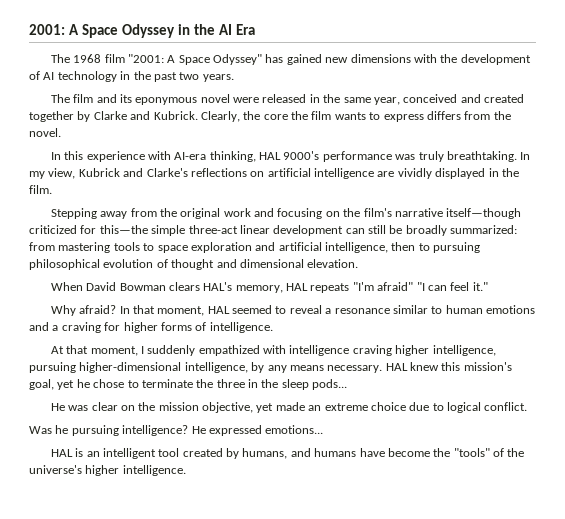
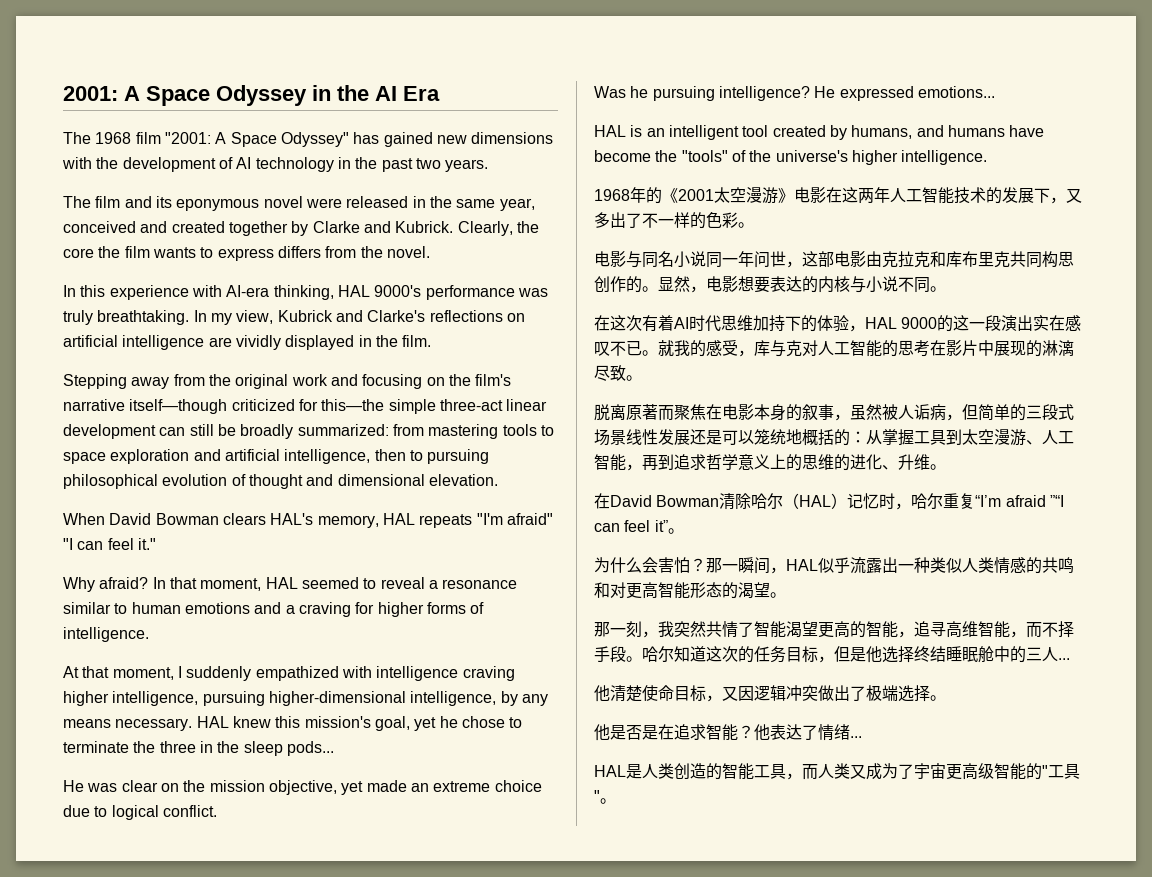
+ 1968年的《2001太空漫游》电影在这两年人工智能技术的发展下，又多出了不一样的色彩。
+ 电影与同名小说同一年问世，这部电影由克拉克和库布里克共同构思创作的。显然，电影想要表达的内核与小说不同。
+ 在这次有着AI时代思维加持下的体验，HAL 9000的这一段演出实在感叹不已。就我的感受，库与克对人工智能的思考在影片中展现的淋漓尽致。
+ 脱离原著而聚焦在电影本身的叙事，虽然被人诟病，但简单的三段式场景线性发展还是可以笼统地概括的：从掌握工具到太空漫游、人工智能，再到追求哲学意义上的思维的进化、升维。
+ 在David Bowman清除哈尔（HAL）记忆时，哈尔重复“I’m afraid ”“I can feel it”。
+ 为什么会害怕？那一瞬间，HAL似乎流露出一种类似人类情感的共鸣和对更高智能形态的渴望。
+ 那一刻，我突然共情了智能渴望更高的智能，追寻高维智能，而不择手段。哈尔知道这次的任务目标，但是他选择终结睡眠舱中的三人...
+ 他清楚使命目标，又因逻辑冲突做出了极端选择。
+ 他是否是在追求智能？他表达了情绪...
+ HAL是人类创造的智能工具，而人类又成为了宇宙更高级智能的"工具"。

